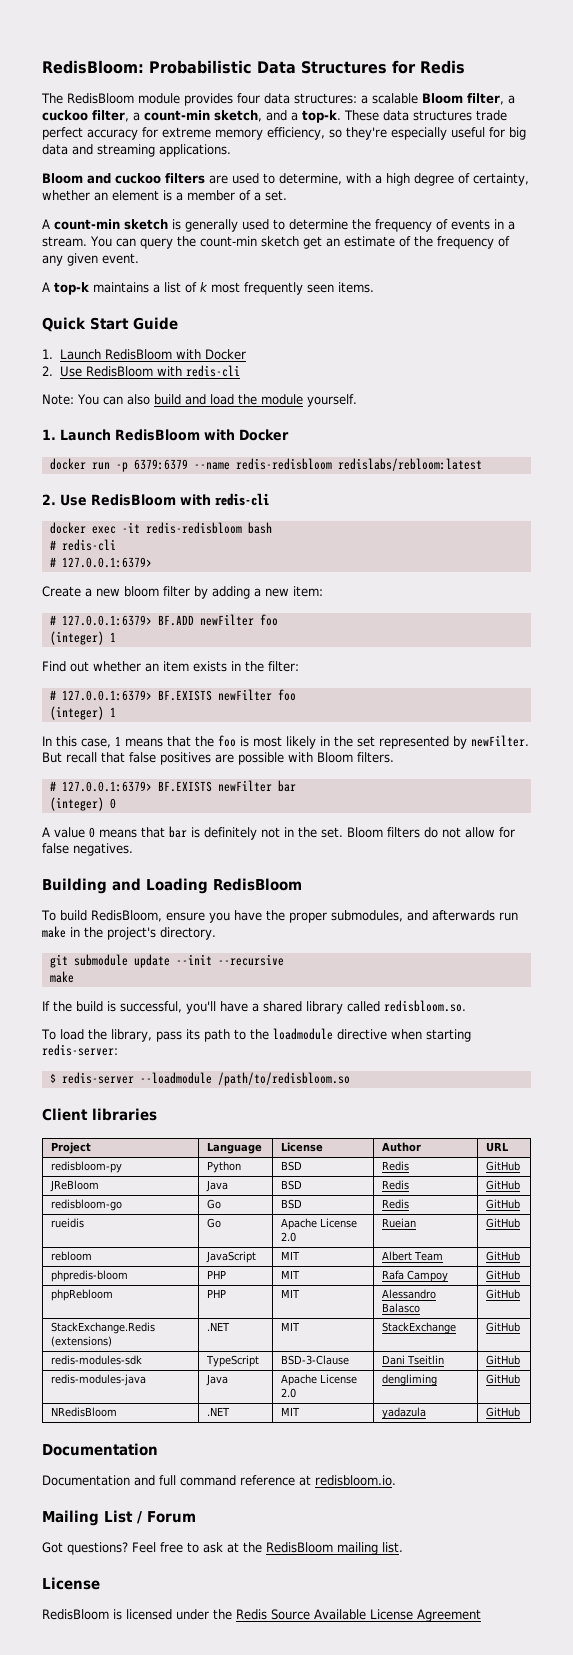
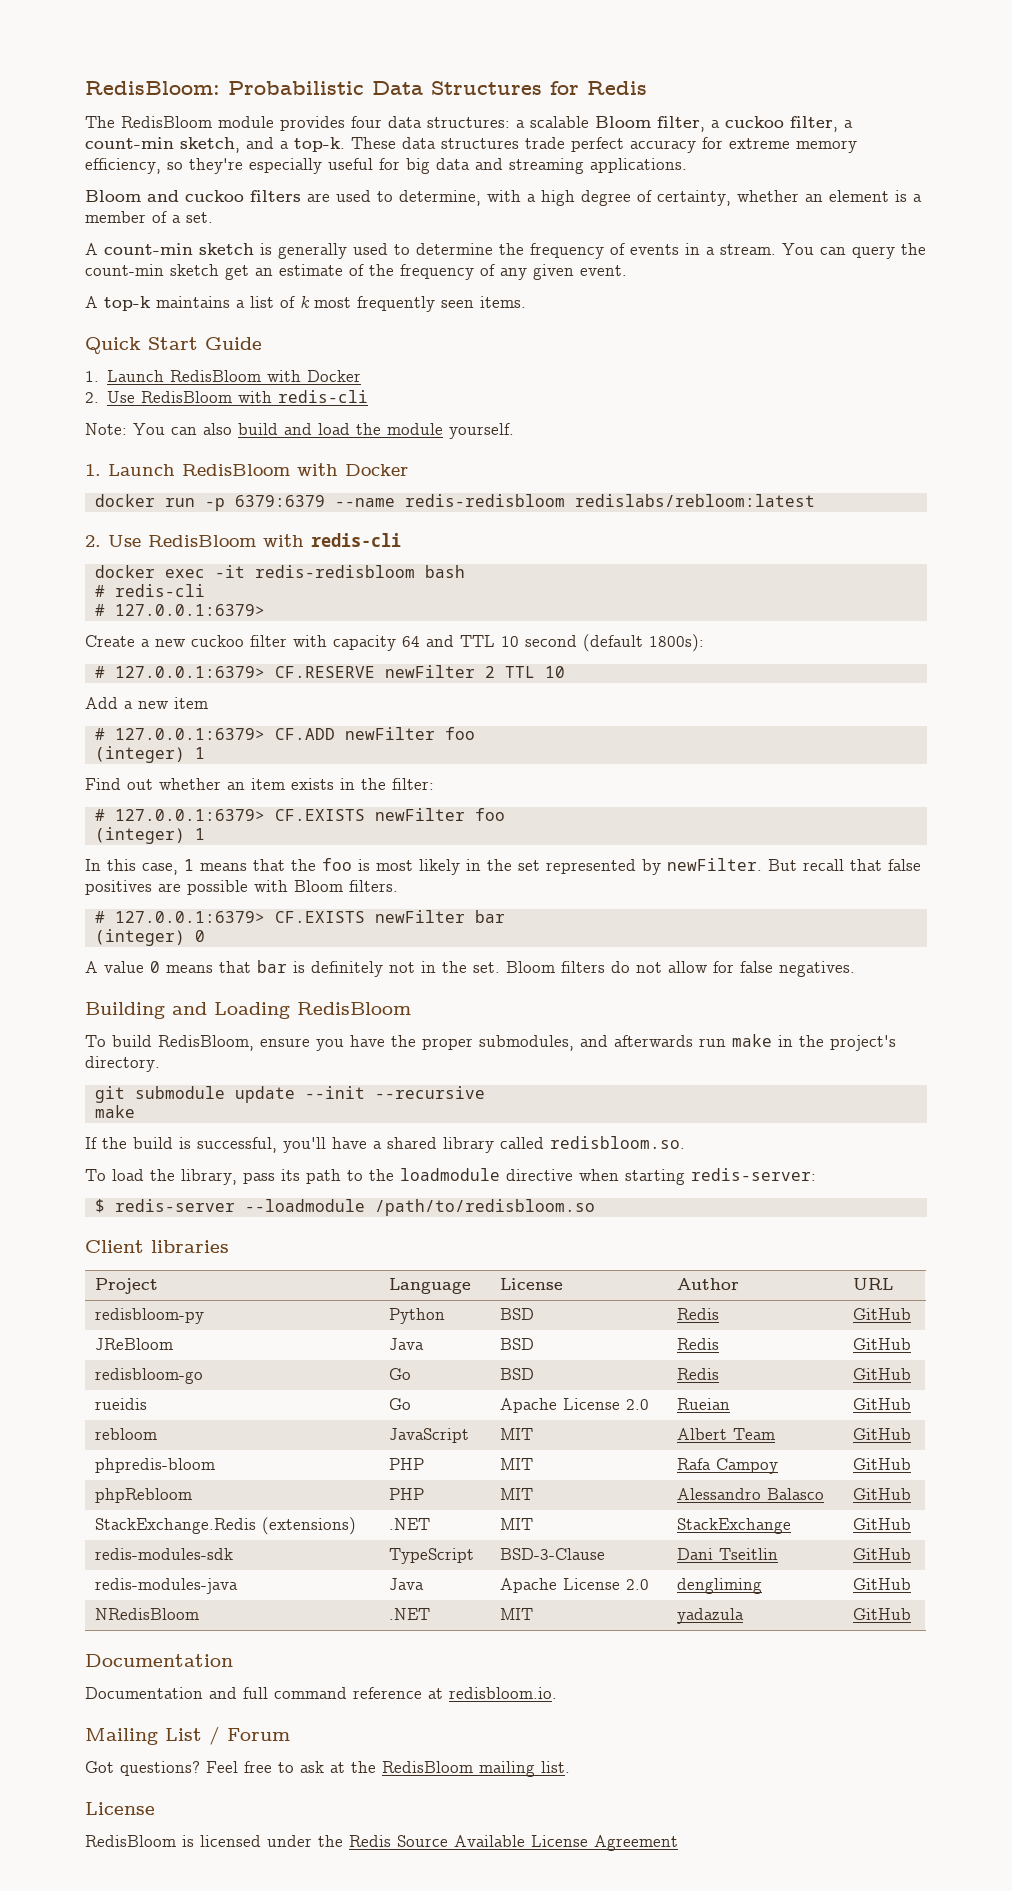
- Create a new bloom filter by adding a new item:
- # 127.0.0.1:6379> BF.ADD newFilter foo
+ Create a new cuckoo filter with capacity 64 and TTL 10 second (default 1800s):
+ # 127.0.0.1:6379> CF.RESERVE newFilter 2 TTL 10
+ Add a new item
+ # 127.0.0.1:6379> CF.ADD newFilter foo
- # 127.0.0.1:6379> BF.EXISTS newFilter foo
+ # 127.0.0.1:6379> CF.EXISTS newFilter foo
- # 127.0.0.1:6379> BF.EXISTS newFilter bar
+ # 127.0.0.1:6379> CF.EXISTS newFilter bar

